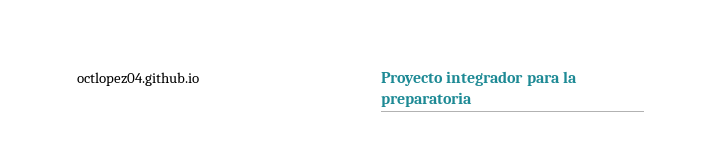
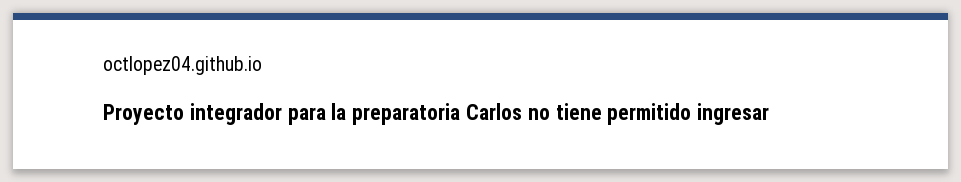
- Proyecto integrador para la preparatoria
+ Proyecto integrador para la preparatoria Carlos no tiene permitido ingresar

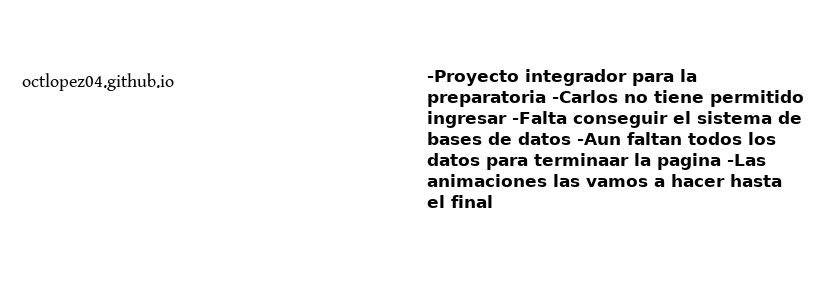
- Proyecto integrador para la preparatoria Carlos no tiene permitido ingresar
+ -Proyecto integrador para la preparatoria -Carlos no tiene permitido ingresar -Falta conseguir el sistema de bases de datos -Aun faltan todos los datos para terminaar la pagina -Las animaciones las vamos a hacer hasta el final

